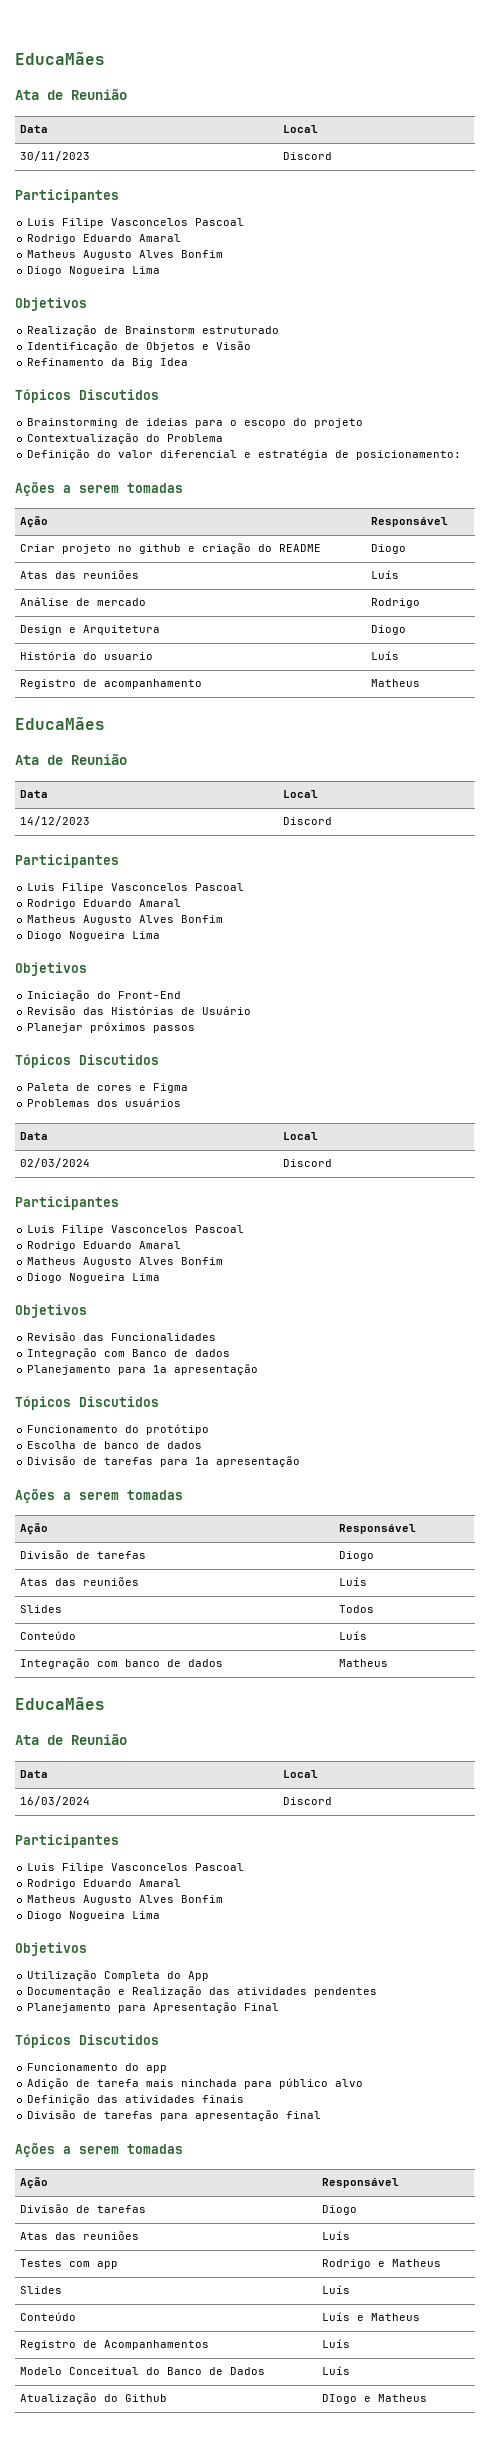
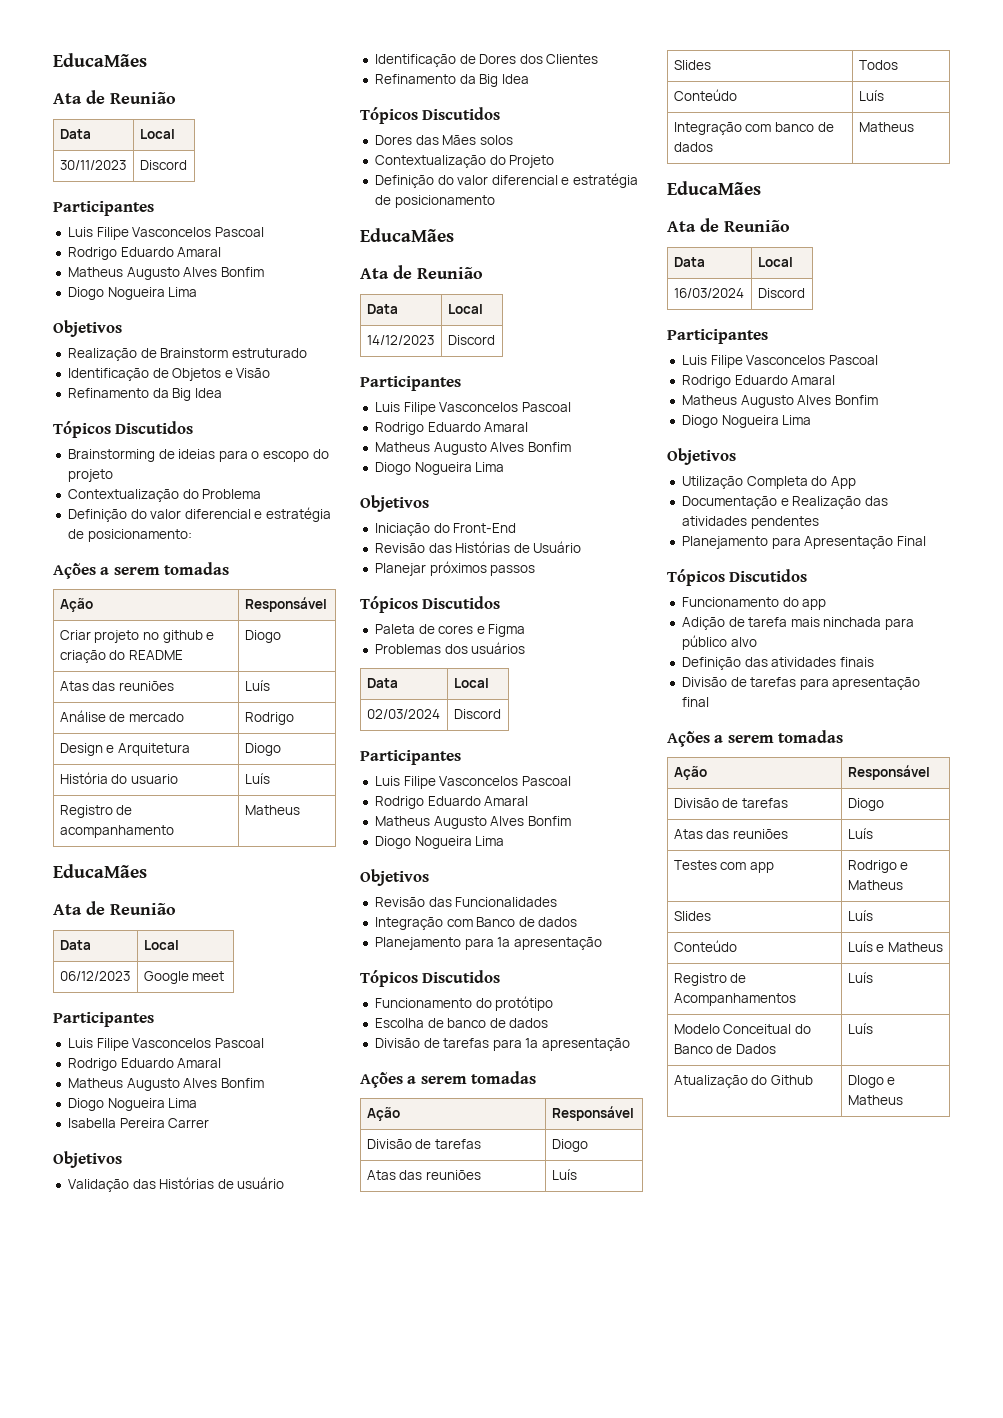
+ 06/12/2023 | Google meet
+ Participantes
+ Luis Filipe Vasconcelos Pascoal
+ Rodrigo Eduardo Amaral
+ Matheus Augusto Alves Bonfim
+ Diogo Nogueira Lima
+ Isabella Pereira Carrer
+ Objetivos
+ Validação das Histórias de usuário
+ Identificação de Dores dos Clientes
+ Refinamento da Big Idea
+ Tópicos Discutidos
+ Dores das Mães solos
+ Contextualização do Projeto
+ Definição do valor diferencial e estratégia de posicionamento
+ EducaMães
+ Ata de Reunião
+ Data | Local

